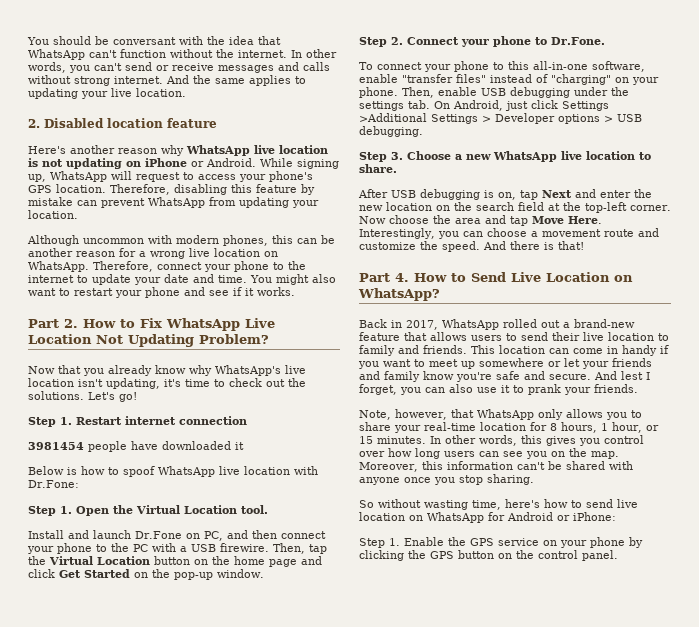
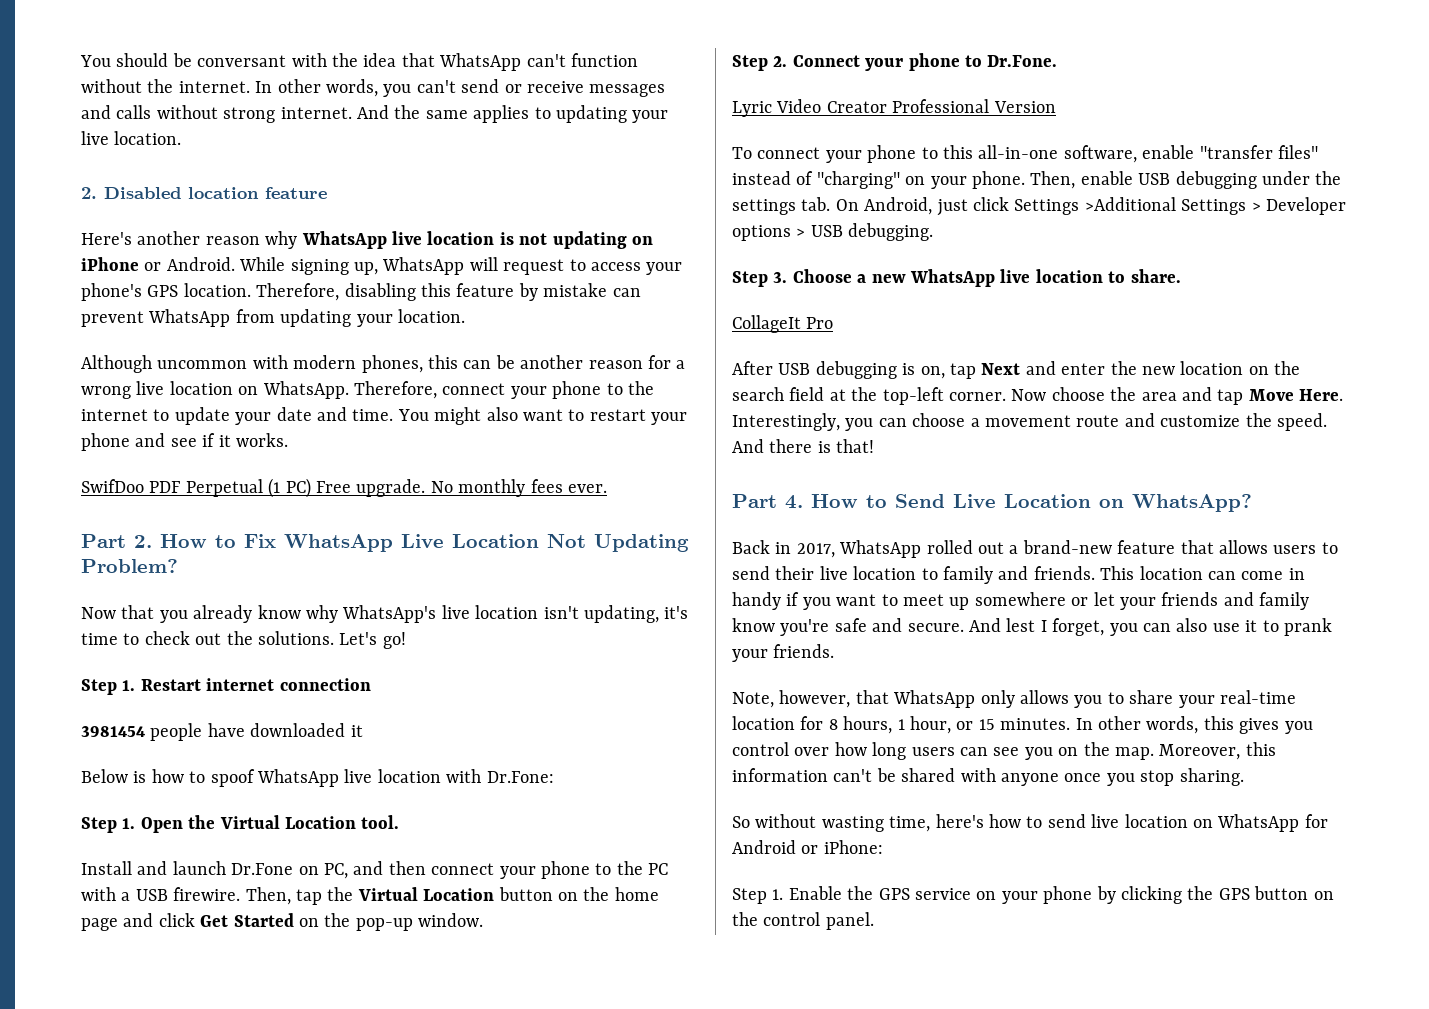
+ SwifDoo PDF Perpetual (1 PC) Free upgrade. No monthly fees ever.
+ Lyric Video Creator Professional Version
+ CollageIt Pro

